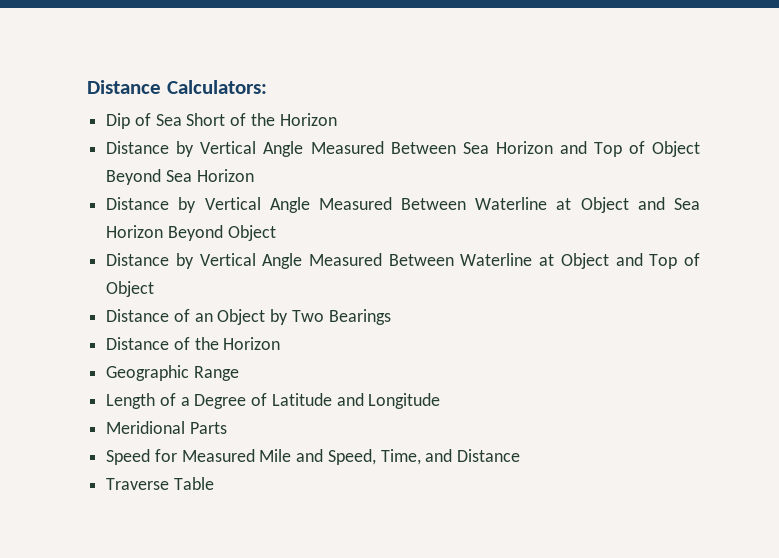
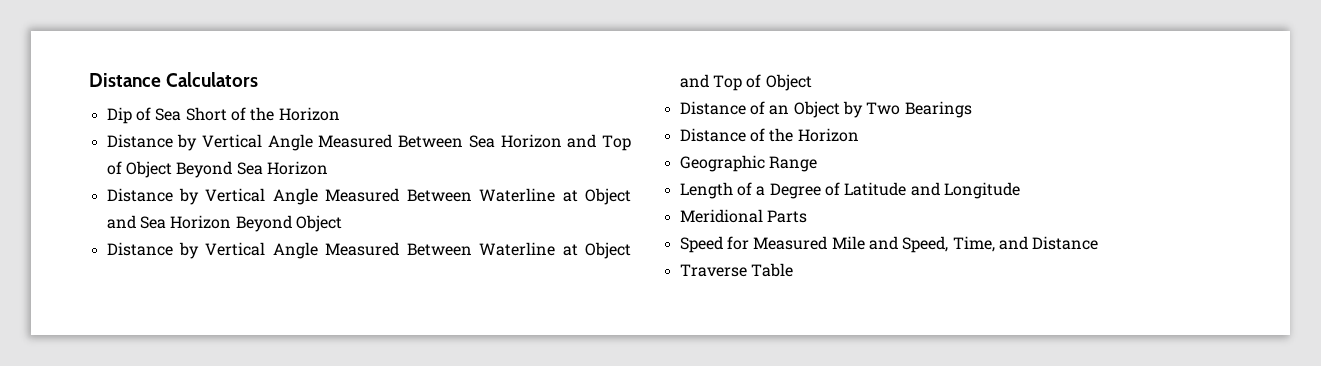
- Distance Calculators:
+ Distance Calculators

